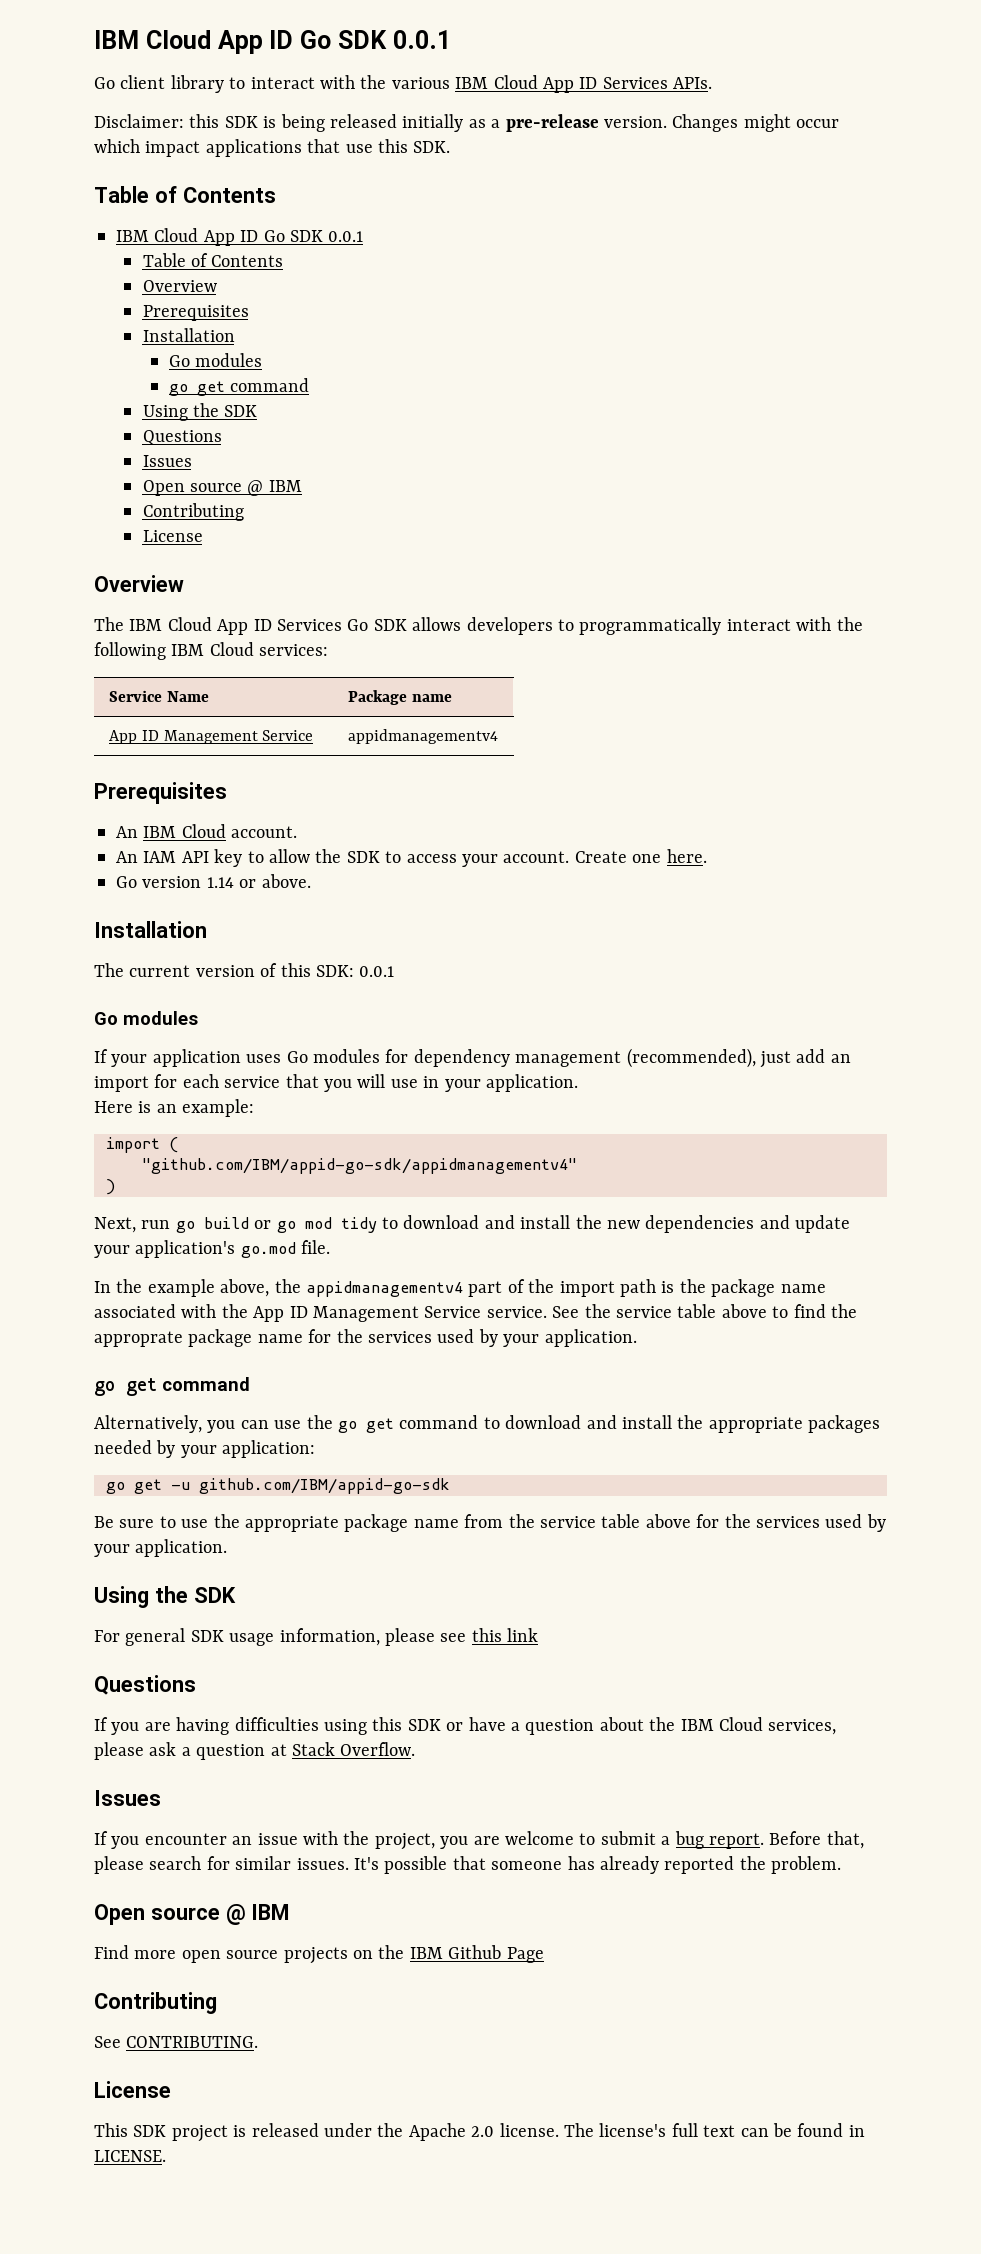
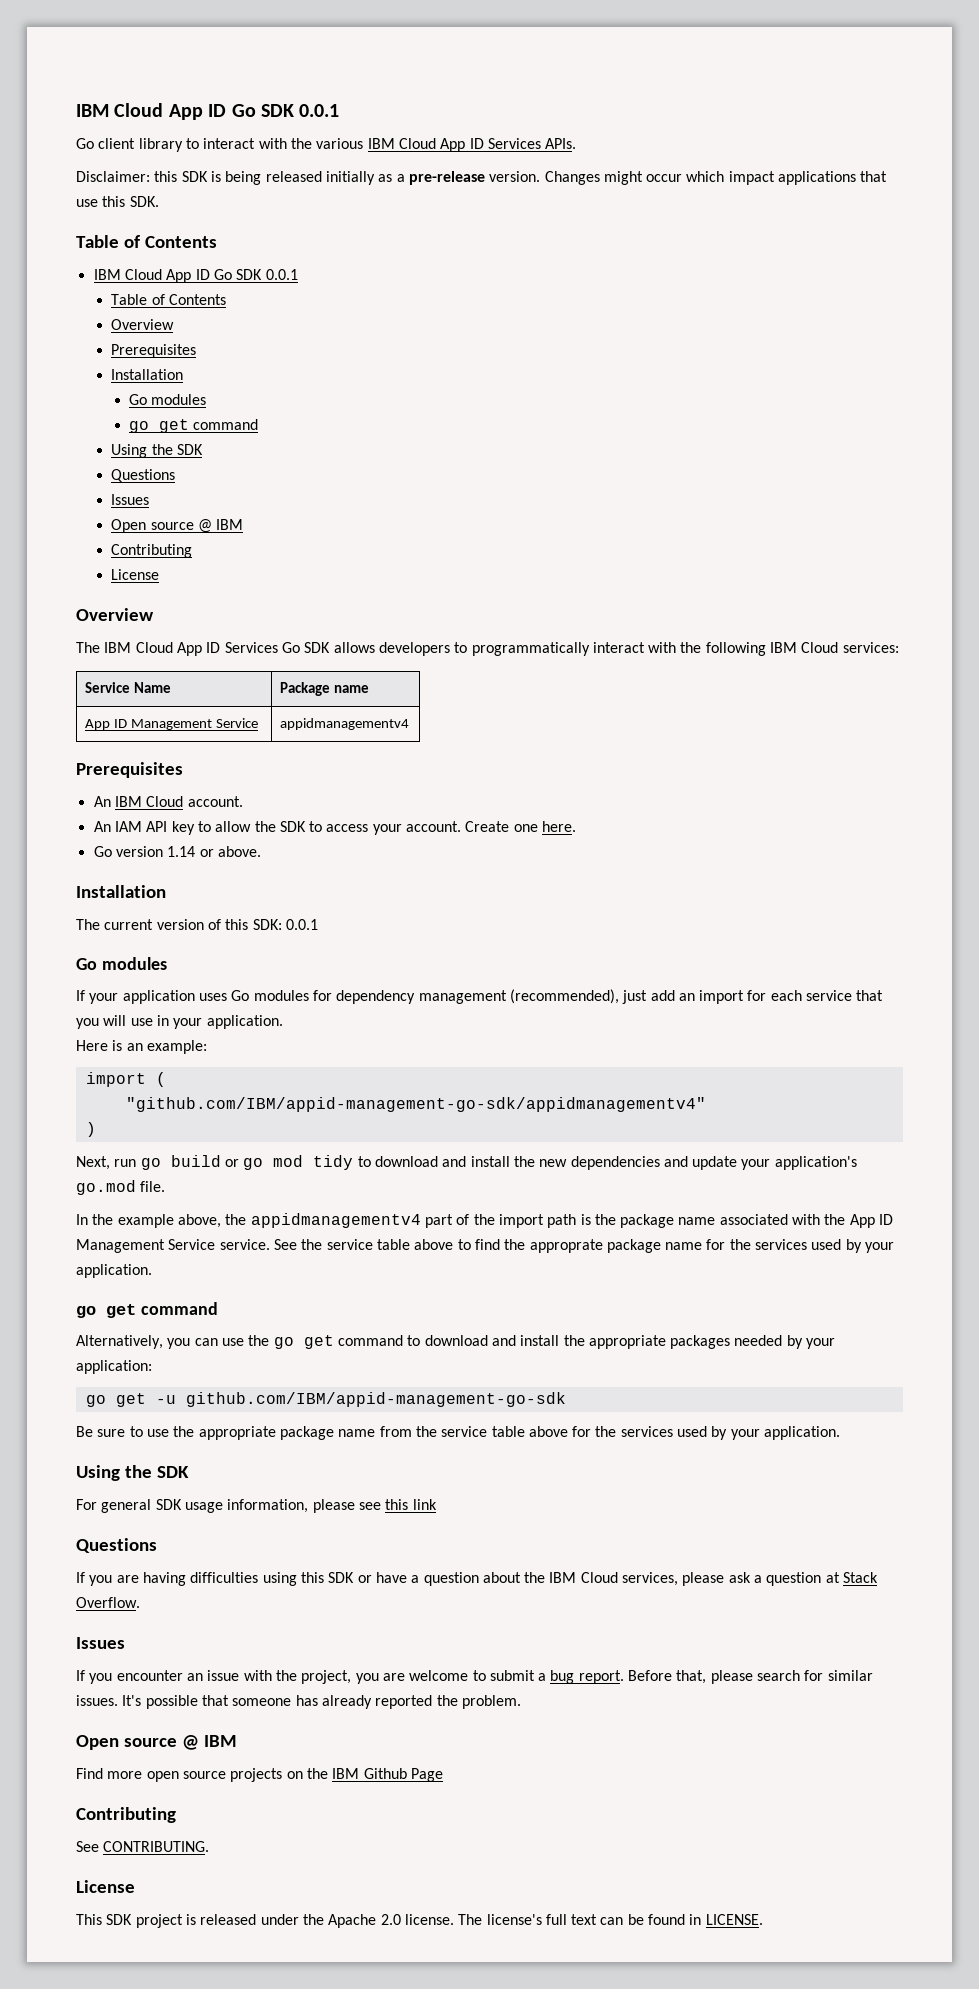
- "github.com/IBM/appid-go-sdk/appidmanagementv4"
+ "github.com/IBM/appid-management-go-sdk/appidmanagementv4"
- go get -u github.com/IBM/appid-go-sdk
+ go get -u github.com/IBM/appid-management-go-sdk

